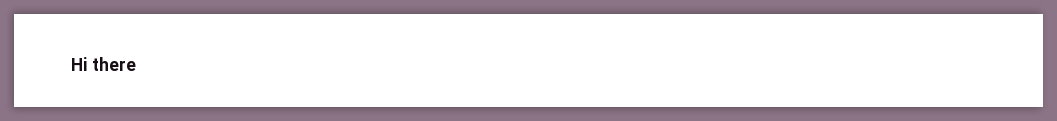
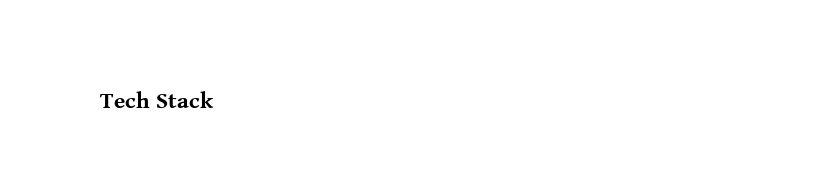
- Hi there
+ Tech Stack

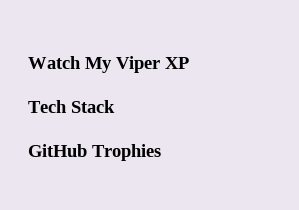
+ Watch My Viper XP
+ GitHub Trophies

